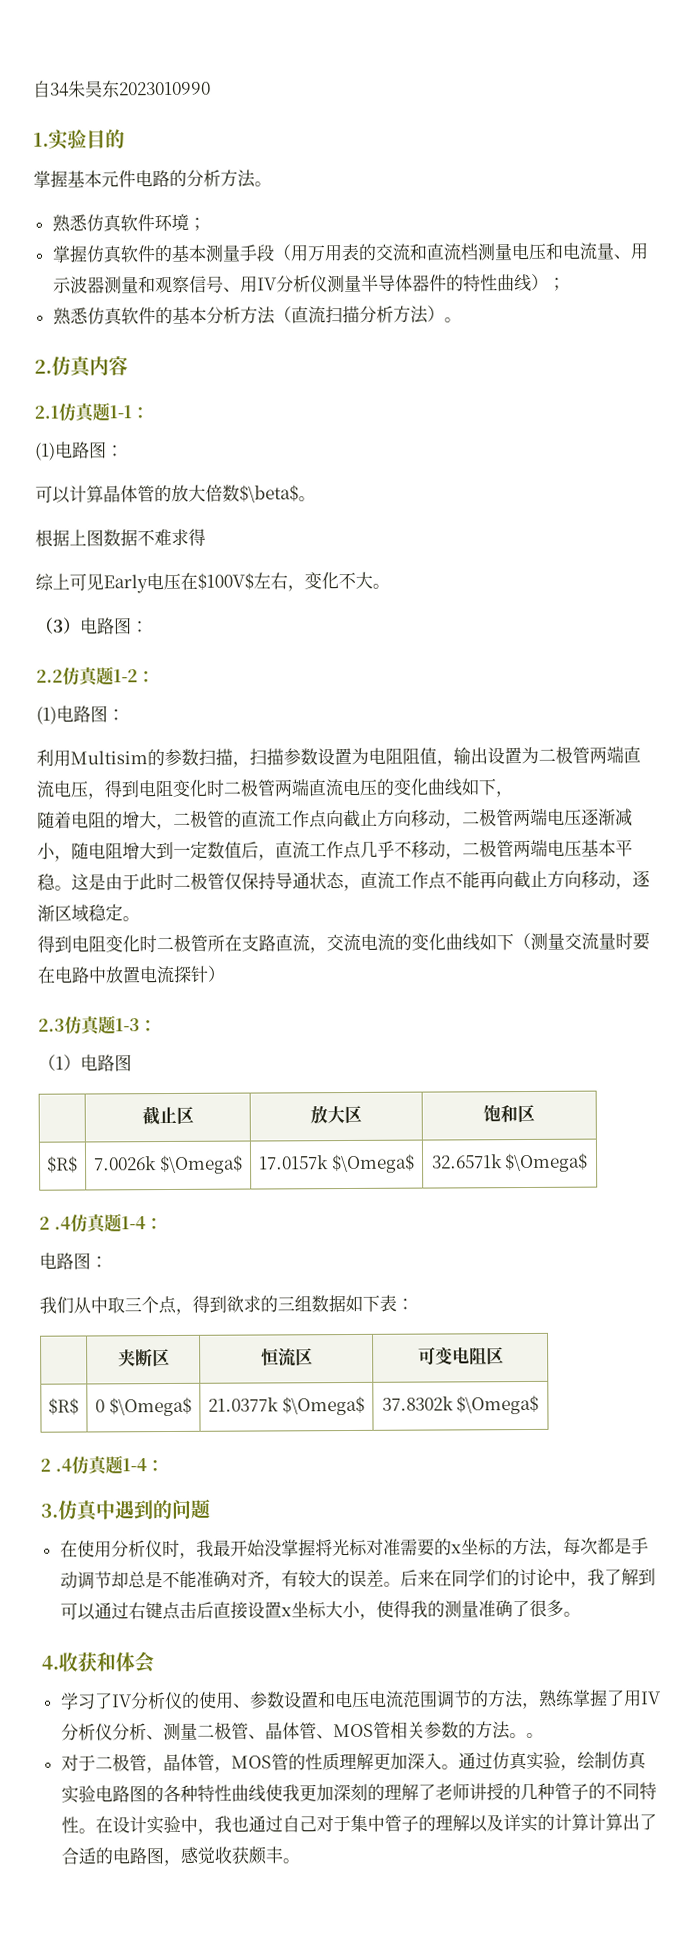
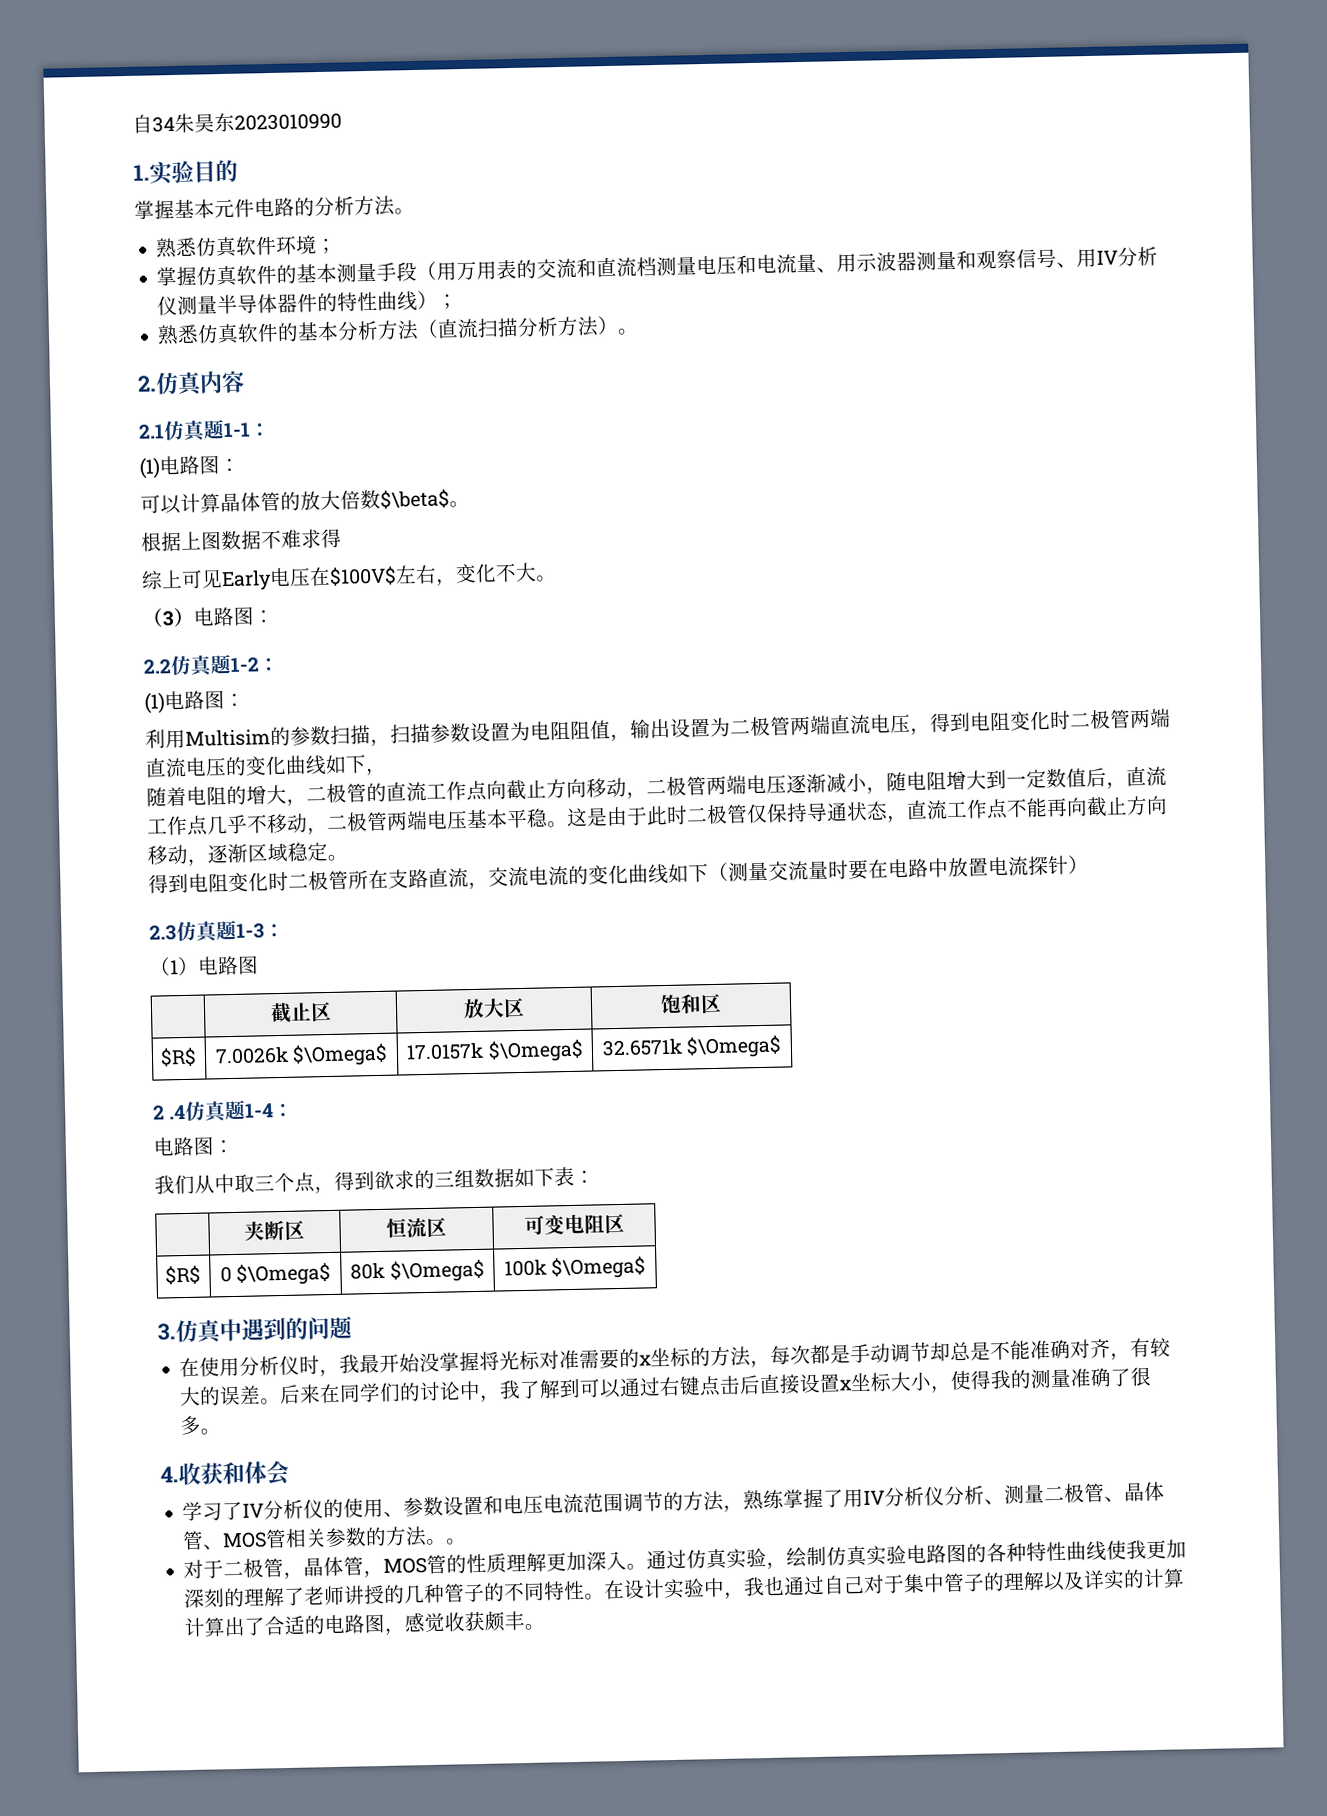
- $R$ | 0 $\Omega$ | 21.0377k $\Omega$ | 37.8302k $\Omega$
- 2 .4仿真题1-4：
+ $R$ | 0 $\Omega$ | 80k $\Omega$ | 100k $\Omega$

